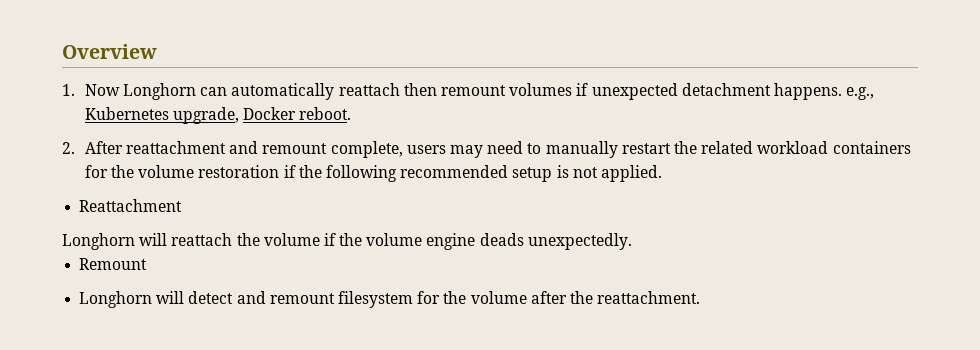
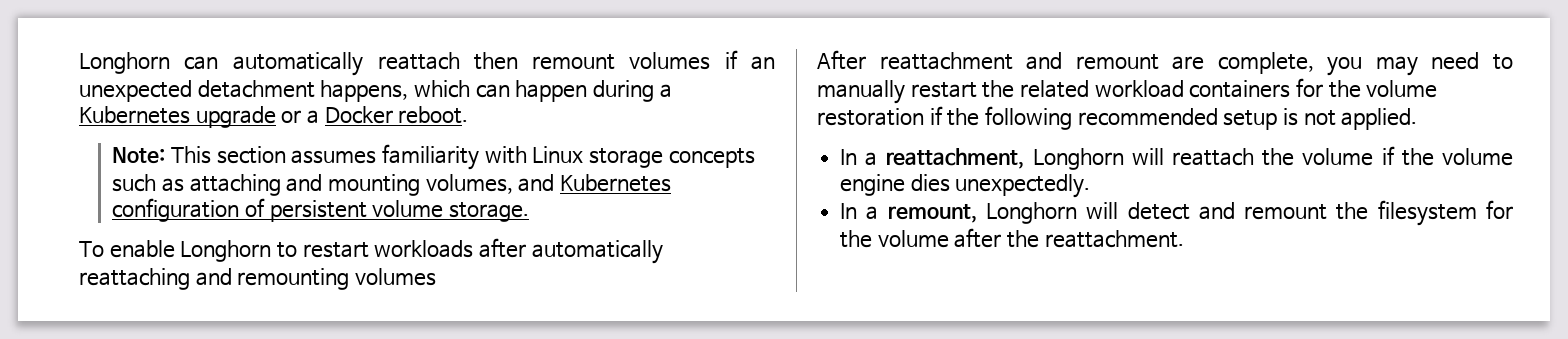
- Overview
- 1. Now Longhorn can automatically reattach then remount volumes if unexpected detachment happens. e.g., Kubernetes upgrade, Docker reboot.
- 2. After reattachment and remount complete, users may need to manually restart the related workload containers for the volume restoration if the following recommended setup is not applied.
+ Longhorn can automatically reattach then remount volumes if an unexpected detachment happens, which can happen during a Kubernetes upgrade or a Docker reboot.
+ Note: This section assumes familiarity with Linux storage concepts such as attaching and mounting volumes, and Kubernetes configuration of persistent volume storage.
+ To enable Longhorn to restart workloads after automatically reattaching and remounting volumes
+ After reattachment and remount are complete, you may need to manually restart the related workload containers for the volume restoration if the following recommended setup is not applied.
- Reattachment
- Longhorn will reattach the volume if the volume engine deads unexpectedly.
+ In a reattachment, Longhorn will reattach the volume if the volume engine dies unexpectedly.
- Remount
- Longhorn will detect and remount filesystem for the volume after the reattachment.
+ In a remount, Longhorn will detect and remount the filesystem for the volume after the reattachment.

